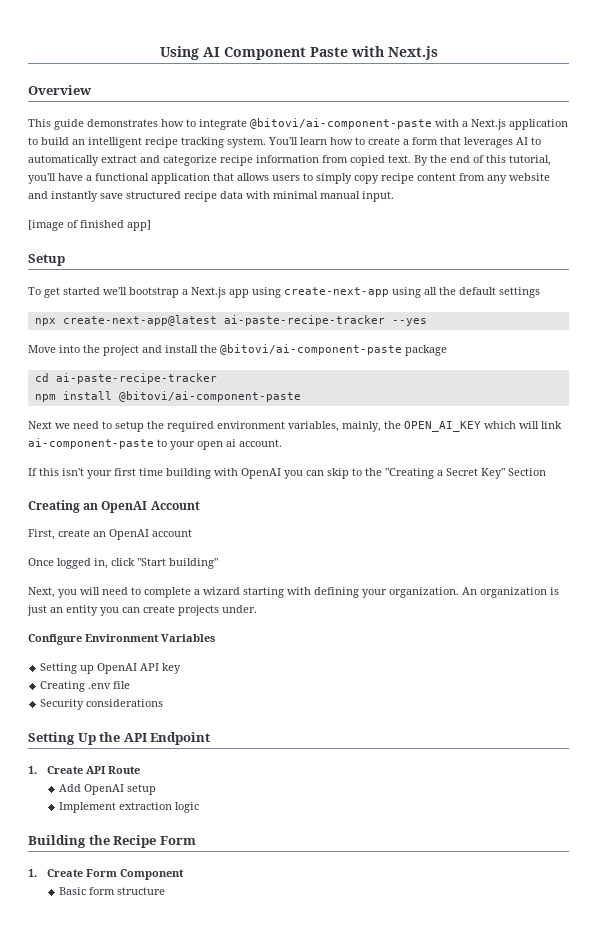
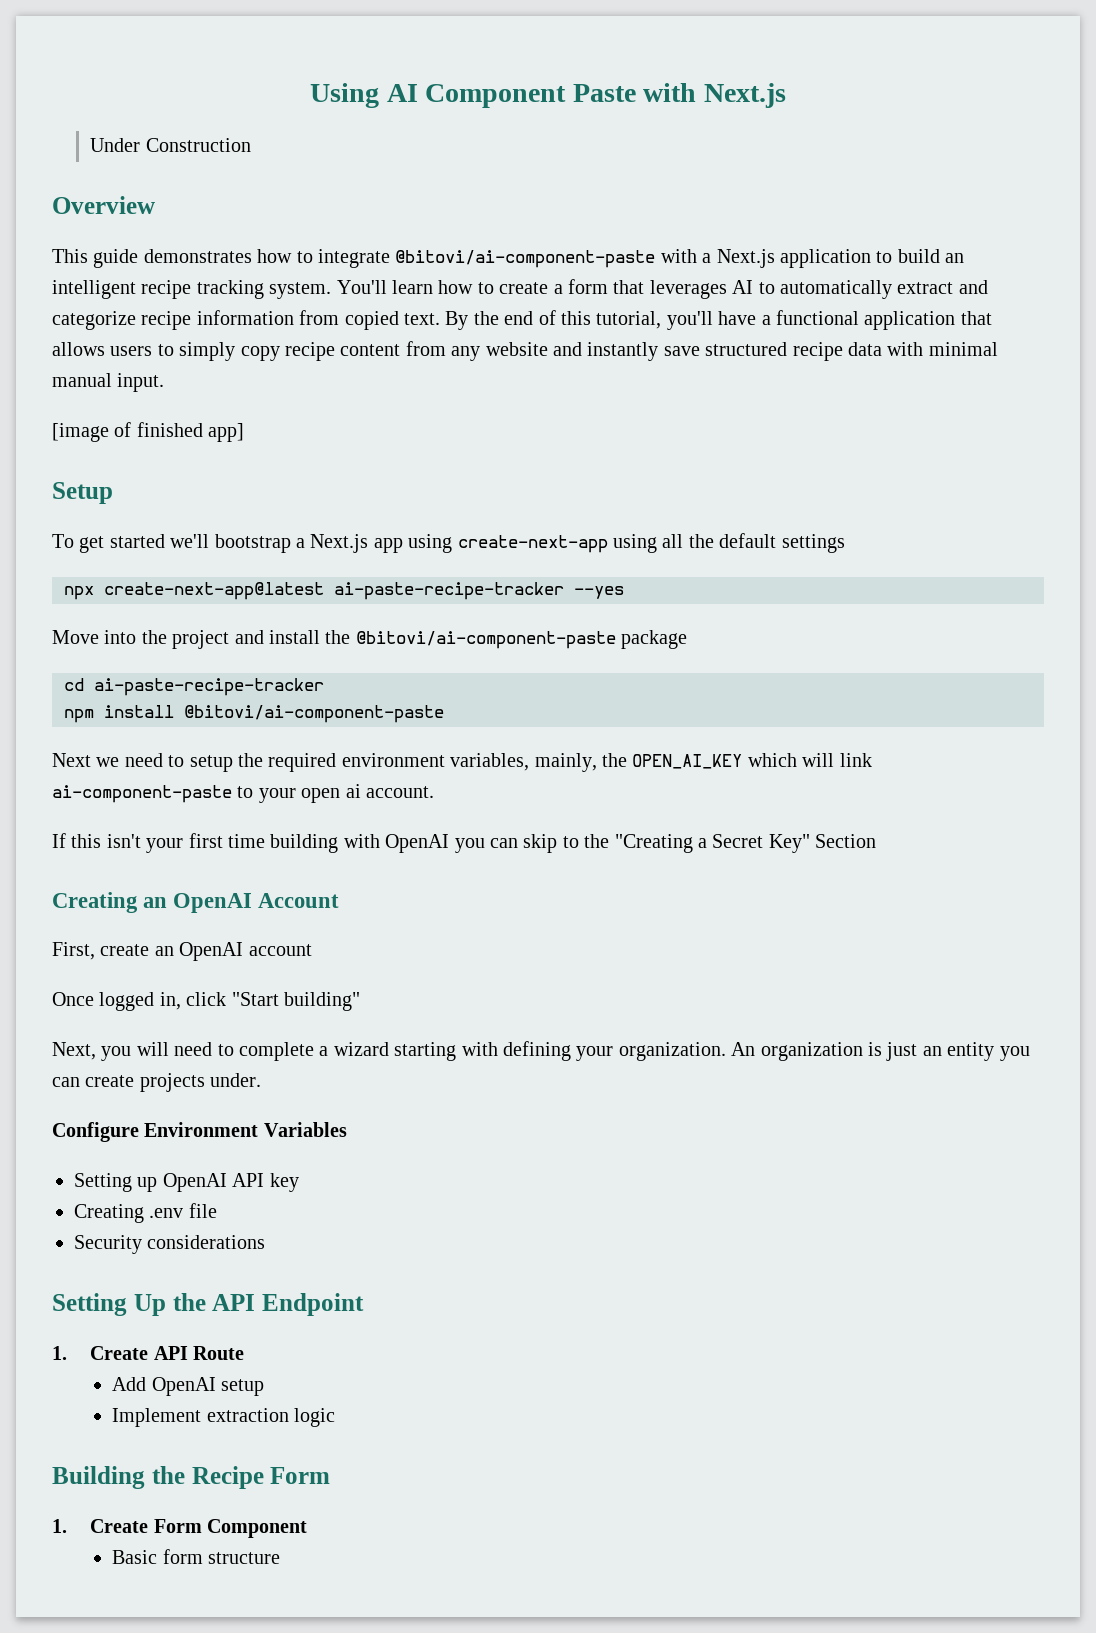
+ Under Construction

